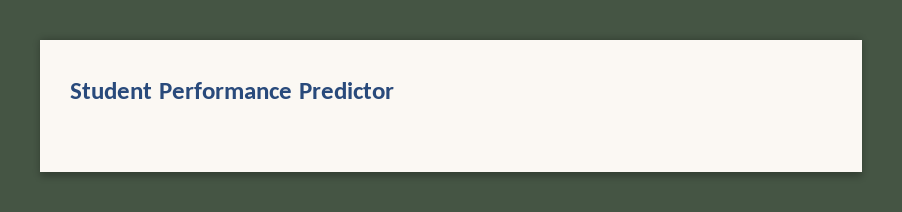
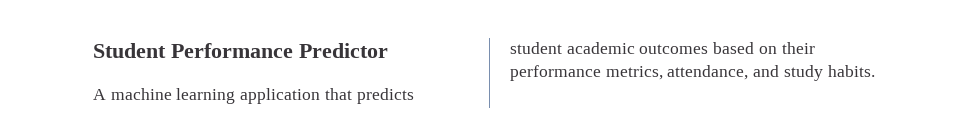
+ A machine learning application that predicts student academic outcomes based on their performance metrics, attendance, and study habits.

